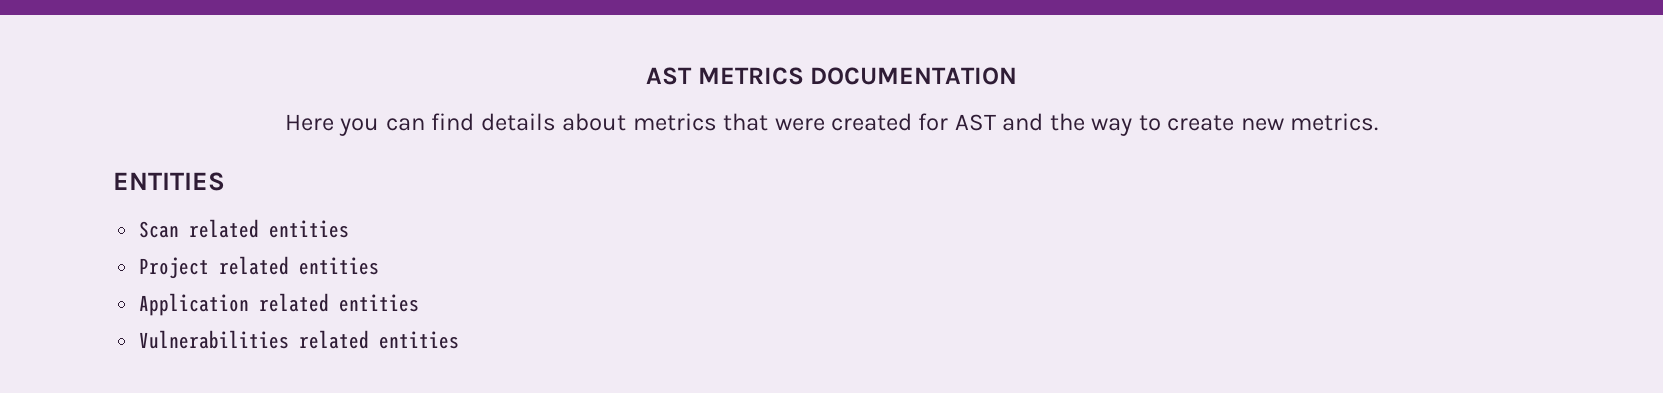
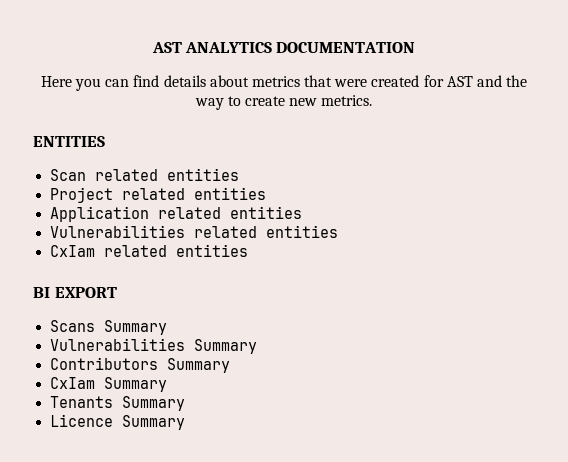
- AST METRICS DOCUMENTATION
+ AST ANALYTICS DOCUMENTATION
+ CxIam related entities
+ BI EXPORT
+ Scans Summary
+ Vulnerabilities Summary
+ Contributors Summary
+ CxIam Summary
+ Tenants Summary
+ Licence Summary

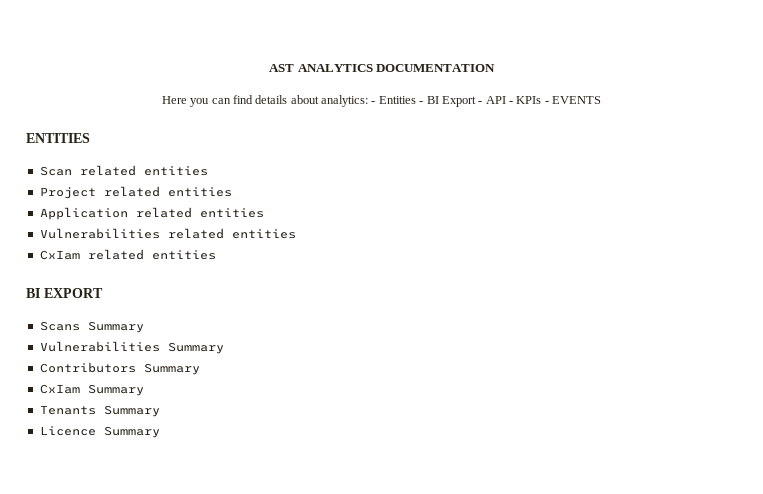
- Here you can find details about metrics that were created for AST and the way to create new metrics.
+ Here you can find details about analytics: - Entities - BI Export - API - KPIs - EVENTS

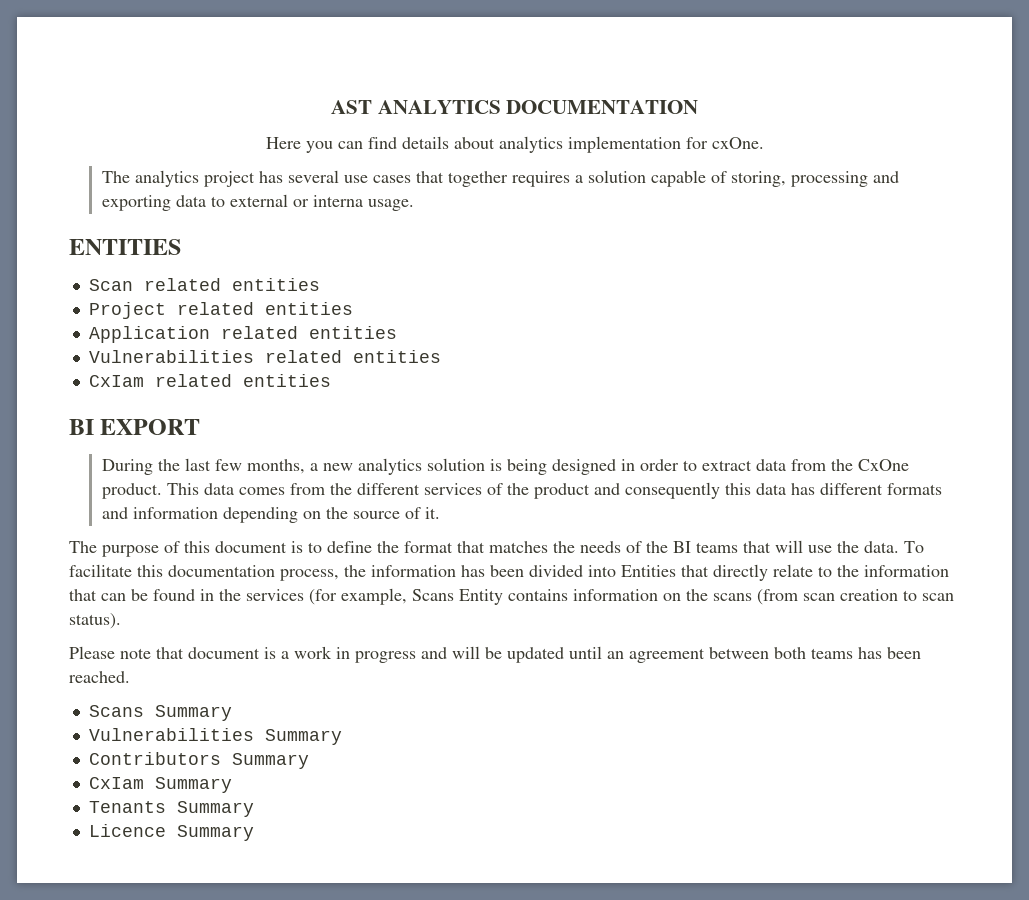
- Here you can find details about analytics: - Entities - BI Export - API - KPIs - EVENTS
+ Here you can find details about analytics implementation for cxOne.
+ The analytics project has several use cases that together requires a solution capable of storing, processing and exporting data to external or interna usage.
+ During the last few months, a new analytics solution is being designed in order to extract data from the CxOne product. This data comes from the different services of the product and consequently this data has different formats and information depending on the source of it.
+ The purpose of this document is to define the format that matches the needs of the BI teams that will use the data. To facilitate this documentation process, the information has been divided into Entities that directly relate to the information that can be found in the services (for example, Scans Entity contains information on the scans (from scan creation to scan status).
+ Please note that document is a work in progress and will be updated until an agreement between both teams has been reached.

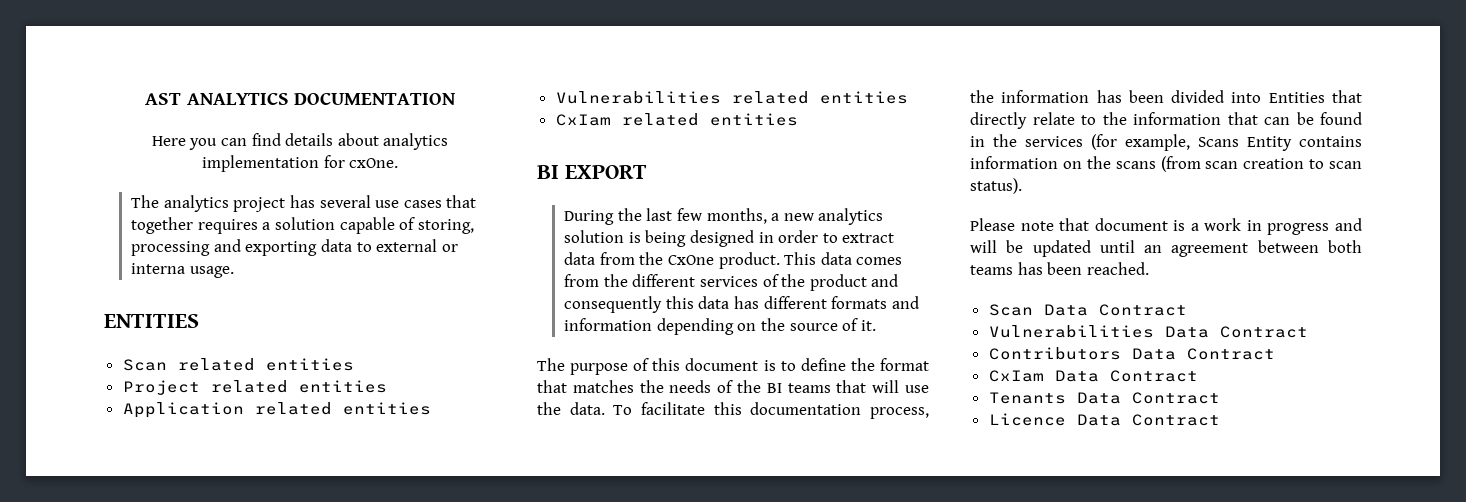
- Scans Summary
- Vulnerabilities Summary
+ Scan Data Contract
+ Vulnerabilities Data Contract
- Contributors Summary
- CxIam Summary
+ Contributors Data Contract
+ CxIam Data Contract
- Tenants Summary
+ Tenants Data Contract
- Licence Summary
+ Licence Data Contract

